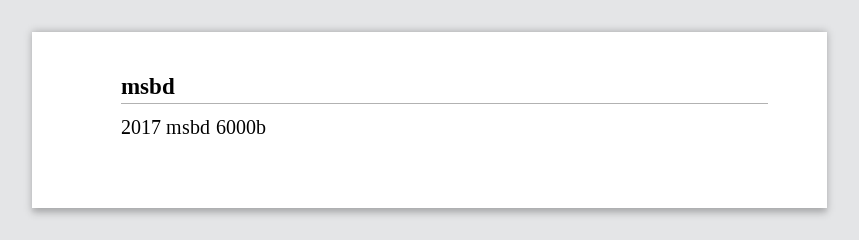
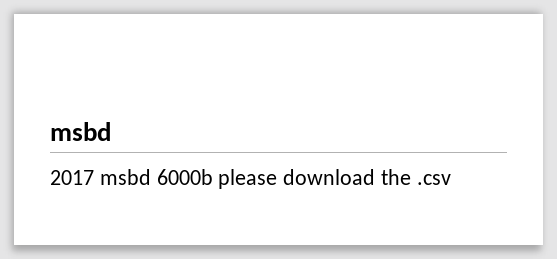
- 2017 msbd 6000b
+ 2017 msbd 6000b please download the .csv

